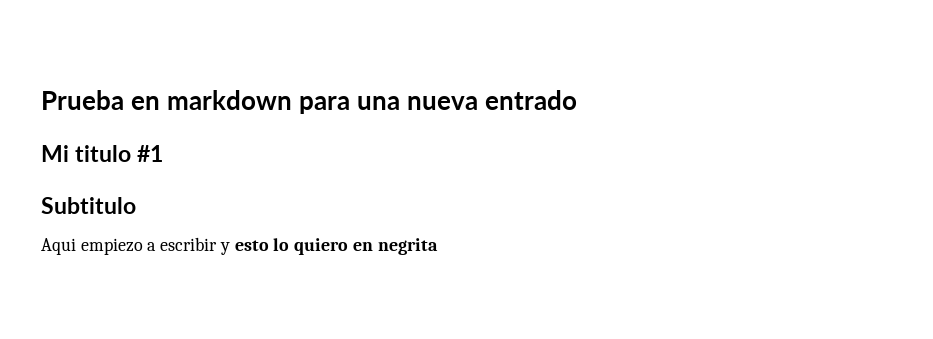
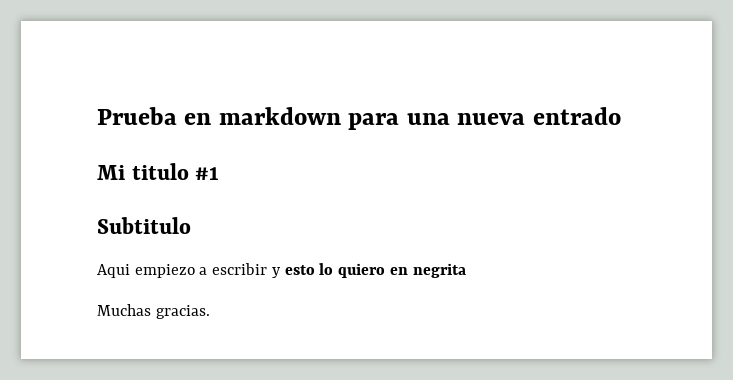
+ Muchas gracias.

